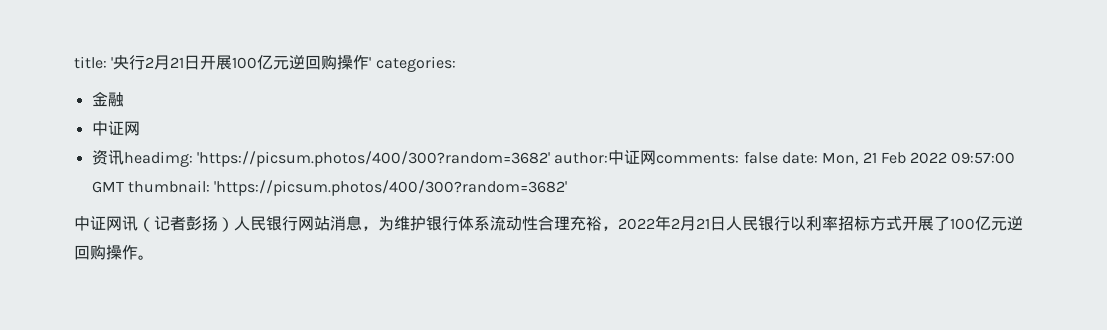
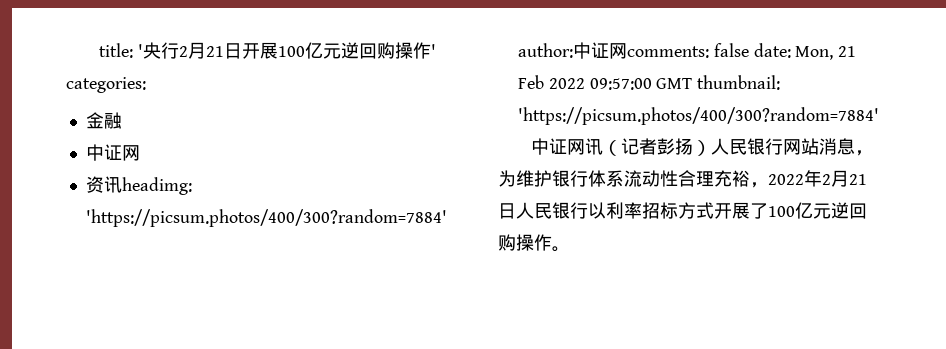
- 资讯headimg: 'https://picsum.photos/400/300?random=3682' author:中证网comments: false date: Mon, 21 Feb 2022 09:57:00 GMT thumbnail: 'https://picsum.photos/400/300?random=3682'
+ 资讯headimg: 'https://picsum.photos/400/300?random=7884' author:中证网comments: false date: Mon, 21 Feb 2022 09:57:00 GMT thumbnail: 'https://picsum.photos/400/300?random=7884'

